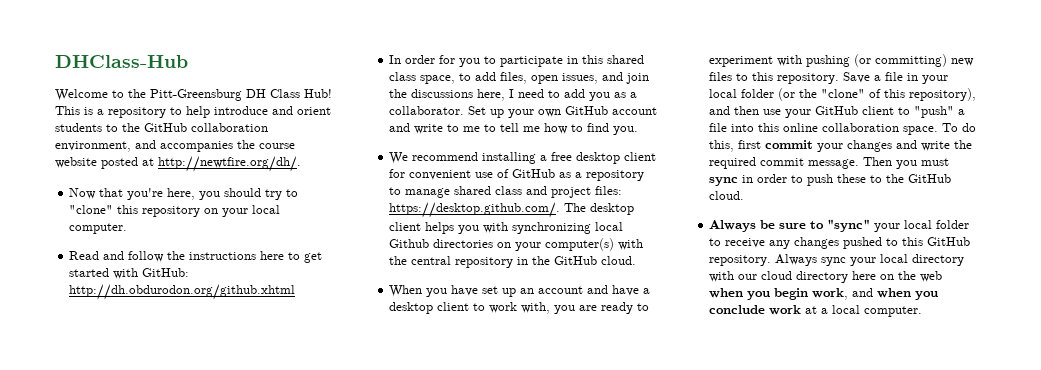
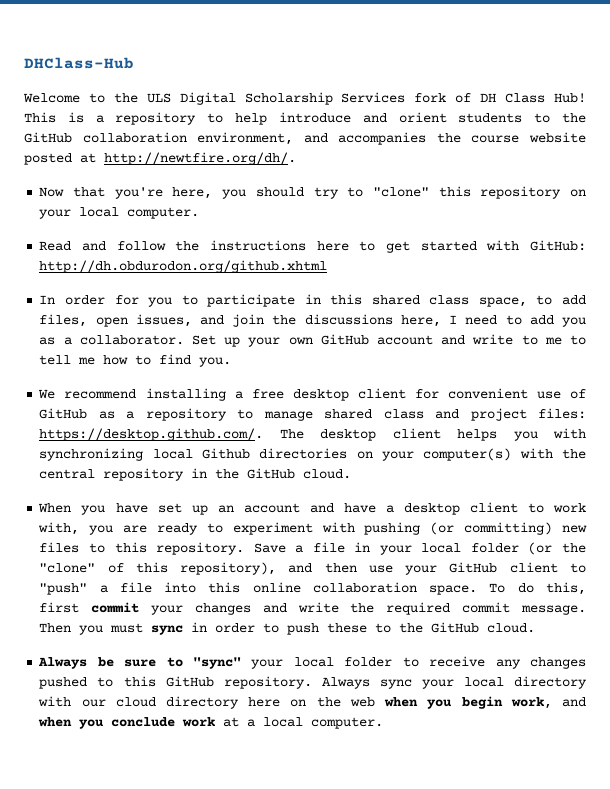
- Welcome to the Pitt-Greensburg DH Class Hub!
+ Welcome to the ULS Digital Scholarship Services fork of DH Class Hub!

